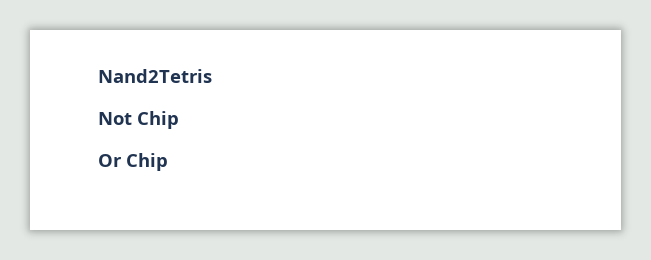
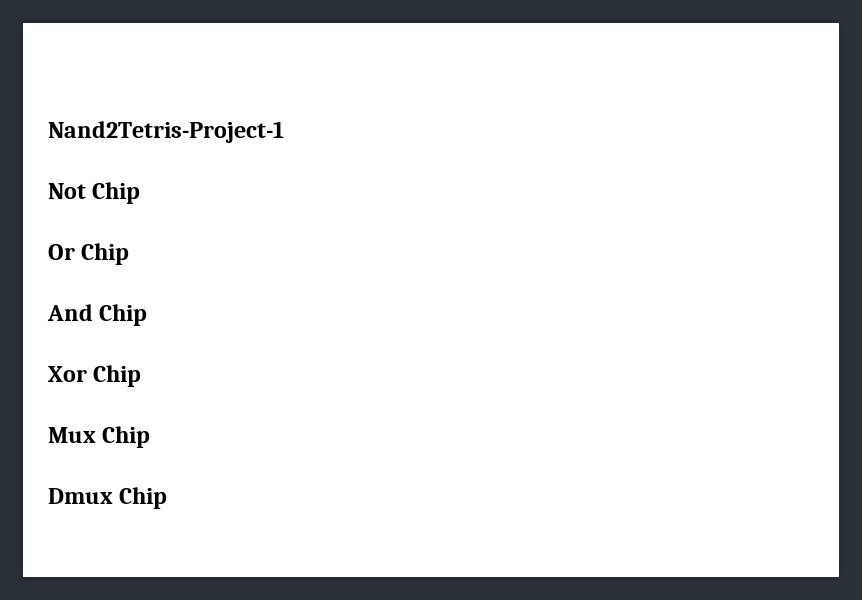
- Nand2Tetris
+ Nand2Tetris-Project-1
+ And Chip
+ Xor Chip
+ Mux Chip
+ Dmux Chip

